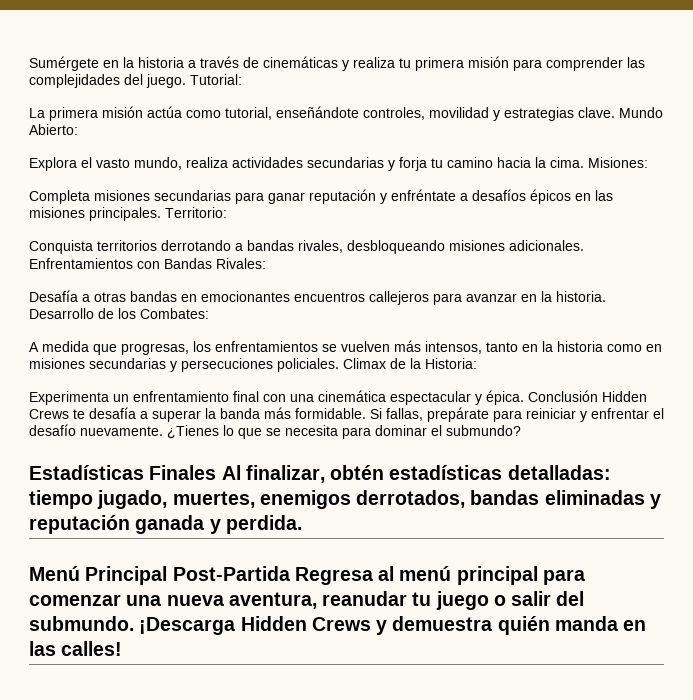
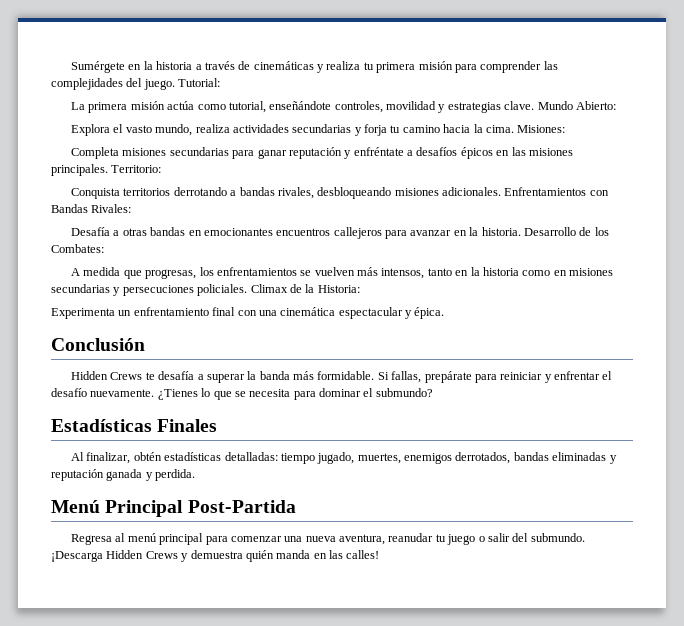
- Experimenta un enfrentamiento final con una cinemática espectacular y épica. Conclusión Hidden Crews te desafía a superar la banda más formidable.
+ Experimenta un enfrentamiento final con una cinemática espectacular y épica.
+ Conclusión
+ Hidden Crews te desafía a superar la banda más formidable.
- Estadísticas Finales Al finalizar, obtén estadísticas detalladas: tiempo jugado, muertes, enemigos derrotados, bandas eliminadas y reputación ganada y perdida.
+ Estadísticas Finales
+ Al finalizar, obtén estadísticas detalladas: tiempo jugado, muertes, enemigos derrotados, bandas eliminadas y reputación ganada y perdida.
- Menú Principal Post-Partida Regresa al menú principal para comenzar una nueva aventura, reanudar tu juego o salir del submundo.
+ Menú Principal Post-Partida
+ Regresa al menú principal para comenzar una nueva aventura, reanudar tu juego o salir del submundo.

